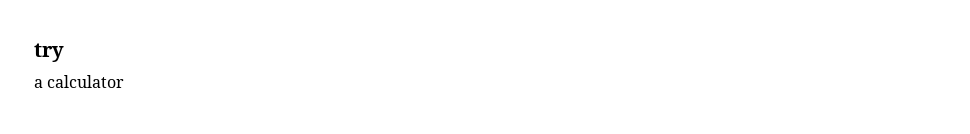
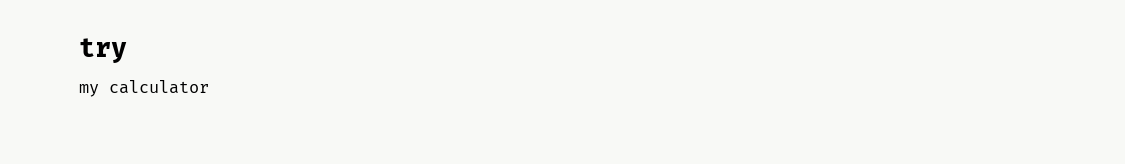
- a calculator
+ my calculator

